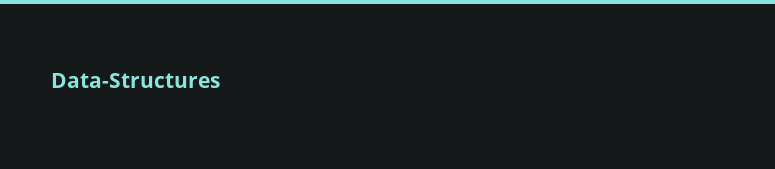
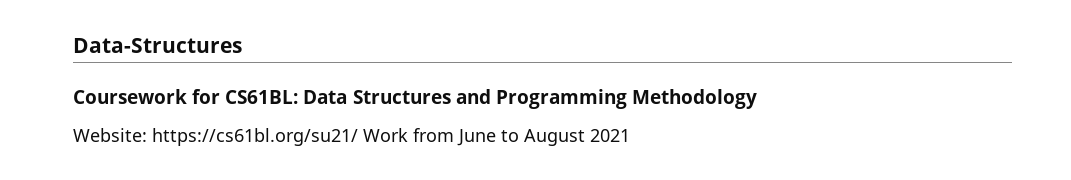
+ Coursework for CS61BL: Data Structures and Programming Methodology
+ Website: https://cs61bl.org/su21/ Work from June to August 2021

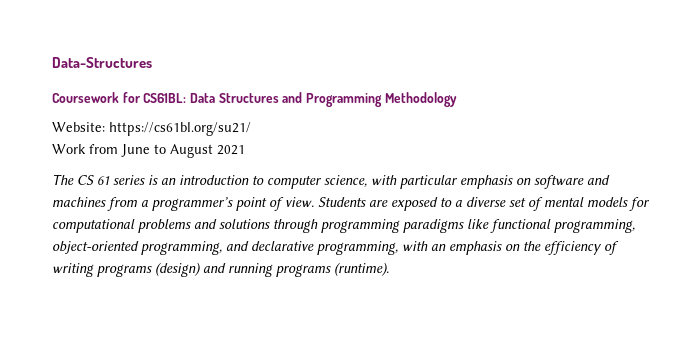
- Website: https://cs61bl.org/su21/ Work from June to August 2021
+ Website: https://cs61bl.org/su21/
+ Work from June to August 2021
+ The CS 61 series is an introduction to computer science, with particular emphasis on software and machines from a programmer’s point of view. Students are exposed to a diverse set of mental models for computational problems and solutions through programming paradigms like functional programming, object-oriented programming, and declarative programming, with an emphasis on the efficiency of writing programs (design) and running programs (runtime).

